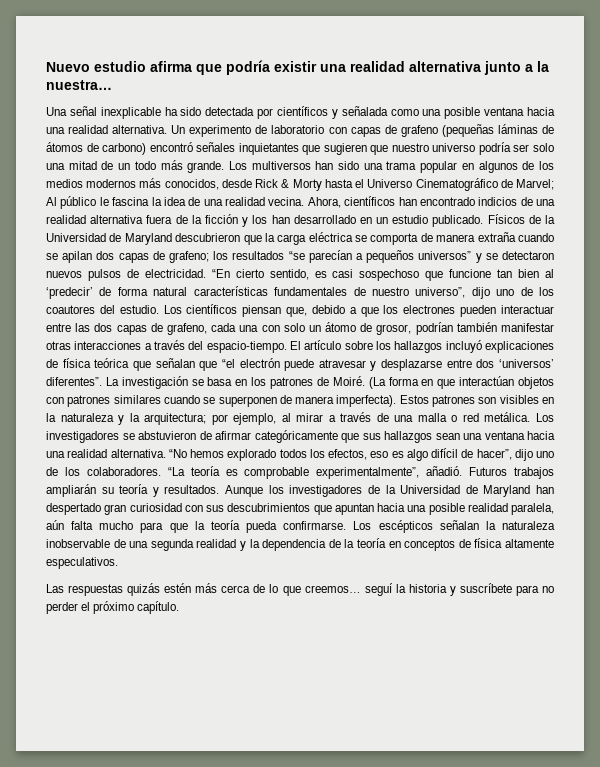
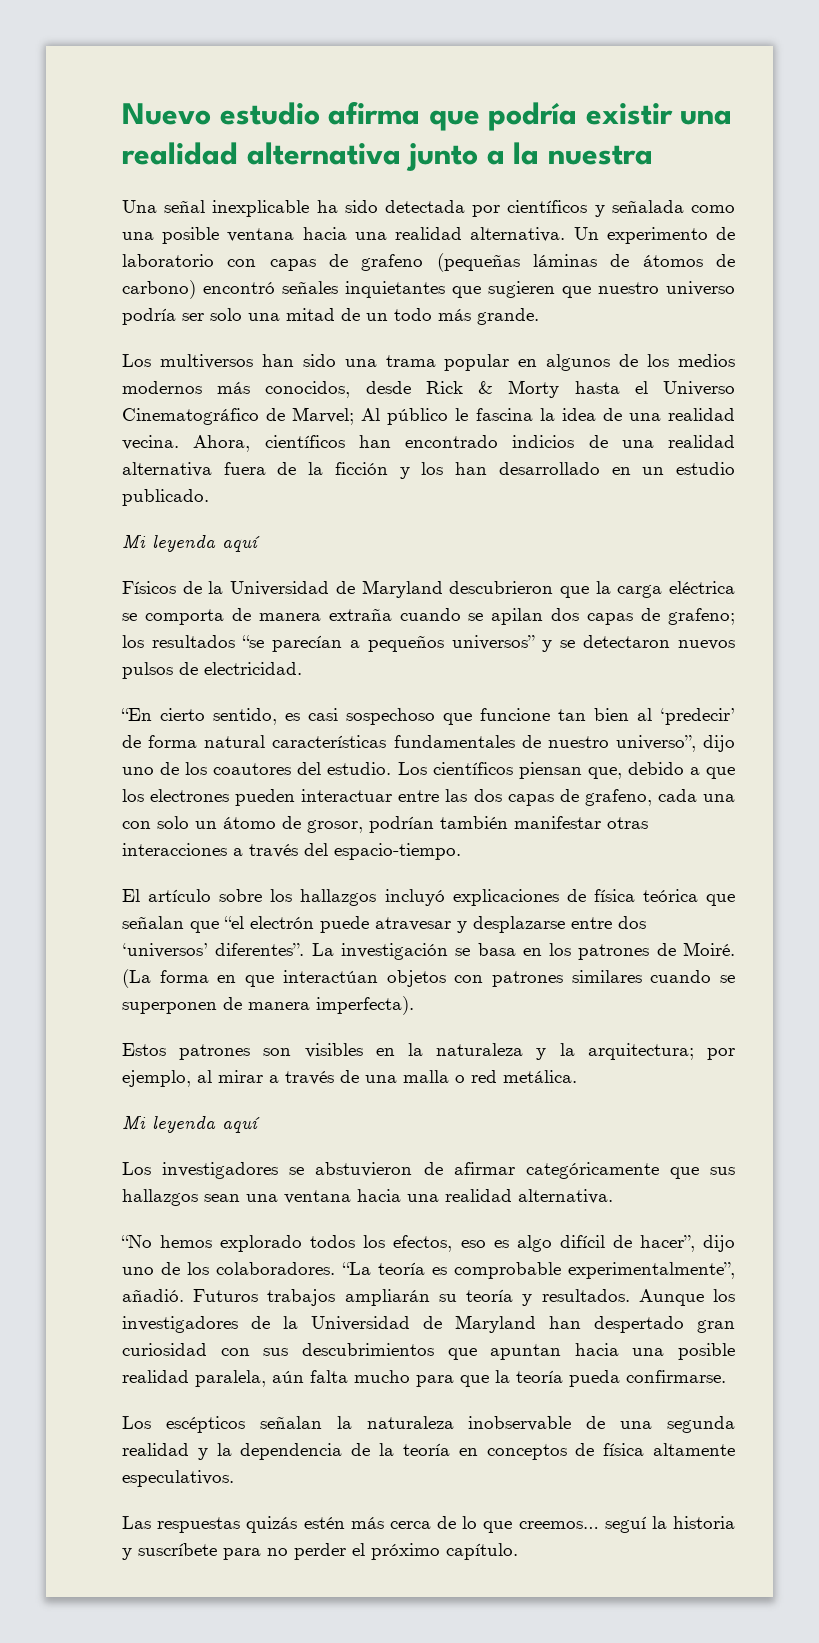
- Nuevo estudio afirma que podría existir una realidad alternativa junto a la nuestra…
+ Nuevo estudio afirma que podría existir una realidad alternativa junto a la nuestra
- Un experimento de laboratorio con capas de grafeno (pequeñas láminas de átomos de carbono) encontró señales inquietantes que sugieren que nuestro universo podría ser solo una mitad de un todo más grande. Los multiversos han sido una trama popular en algunos de los medios modernos más conocidos, desde Rick & Morty hasta el Universo Cinematográfico de Marvel;
+ Un experimento de laboratorio con capas de grafeno (pequeñas láminas de átomos de carbono) encontró señales inquietantes que sugieren que nuestro universo podría ser solo una mitad de un todo más grande.
+ Los multiversos han sido una trama popular en algunos de los medios modernos más conocidos, desde Rick & Morty hasta el Universo Cinematográfico de Marvel;
- Ahora, científicos han encontrado indicios de una realidad alternativa fuera de la ficción y los han desarrollado en un estudio publicado. Físicos de la Universidad de Maryland descubrieron que la carga eléctrica se comporta de manera extraña cuando se apilan dos capas de grafeno;
+ Ahora, científicos han encontrado indicios de una realidad alternativa fuera de la ficción y los han desarrollado en un estudio publicado.
+ Mi leyenda aquí
+ Físicos de la Universidad de Maryland descubrieron que la carga eléctrica se comporta de manera extraña cuando se apilan dos capas de grafeno;
- los resultados “se parecían a pequeños universos” y se detectaron nuevos pulsos de electricidad. “En cierto sentido, es casi sospechoso que funcione tan bien al ‘predecir’ de forma natural características fundamentales de nuestro universo”, dijo uno de los coautores del estudio.
+ los resultados “se parecían a pequeños universos” y se detectaron nuevos pulsos de electricidad.
+ “En cierto sentido, es casi sospechoso que funcione tan bien al ‘predecir’ de forma natural características fundamentales de nuestro universo”, dijo uno de los coautores del estudio.
- Los científicos piensan que, debido a que los electrones pueden interactuar entre las dos capas de grafeno, cada una con solo un átomo de grosor, podrían también manifestar otras interacciones a través del espacio-tiempo. El artículo sobre los hallazgos incluyó explicaciones de física teórica que señalan que “el electrón puede atravesar y desplazarse entre dos ‘universos’ diferentes”.
+ Los científicos piensan que, debido a que los electrones pueden interactuar entre las dos capas de grafeno, cada una con solo un átomo de grosor, podrían también manifestar otras interacciones a través del espacio-tiempo.
+ El artículo sobre los hallazgos incluyó explicaciones de física teórica que señalan que “el electrón puede atravesar y desplazarse entre dos ‘universos’ diferentes”.
- (La forma en que interactúan objetos con patrones similares cuando se superponen de manera imperfecta). Estos patrones son visibles en la naturaleza y la arquitectura;
+ (La forma en que interactúan objetos con patrones similares cuando se superponen de manera imperfecta).
+ Estos patrones son visibles en la naturaleza y la arquitectura;
- por ejemplo, al mirar a través de una malla o red metálica. Los investigadores se abstuvieron de afirmar categóricamente que sus hallazgos sean una ventana hacia una realidad alternativa. “No hemos explorado todos los efectos, eso es algo difícil de hacer”, dijo uno de los colaboradores.
+ por ejemplo, al mirar a través de una malla o red metálica.
+ Mi leyenda aquí
+ Los investigadores se abstuvieron de afirmar categóricamente que sus hallazgos sean una ventana hacia una realidad alternativa.
+ “No hemos explorado todos los efectos, eso es algo difícil de hacer”, dijo uno de los colaboradores.
- Aunque los investigadores de la Universidad de Maryland han despertado gran curiosidad con sus descubrimientos que apuntan hacia una posible realidad paralela, aún falta mucho para que la teoría pueda confirmarse. Los escépticos señalan la naturaleza inobservable de una segunda realidad y la dependencia de la teoría en conceptos de física altamente especulativos.
+ Aunque los investigadores de la Universidad de Maryland han despertado gran curiosidad con sus descubrimientos que apuntan hacia una posible realidad paralela, aún falta mucho para que la teoría pueda confirmarse.
+ Los escépticos señalan la naturaleza inobservable de una segunda realidad y la dependencia de la teoría en conceptos de física altamente especulativos.

